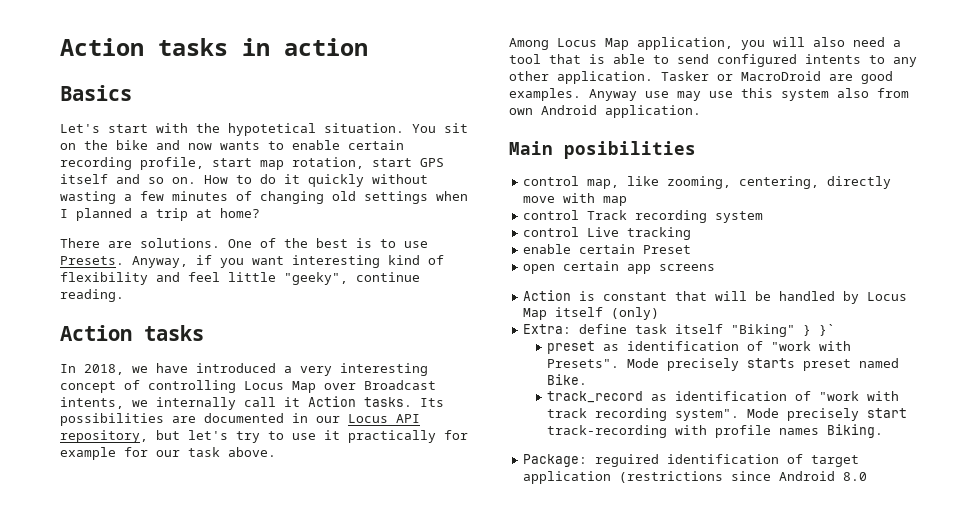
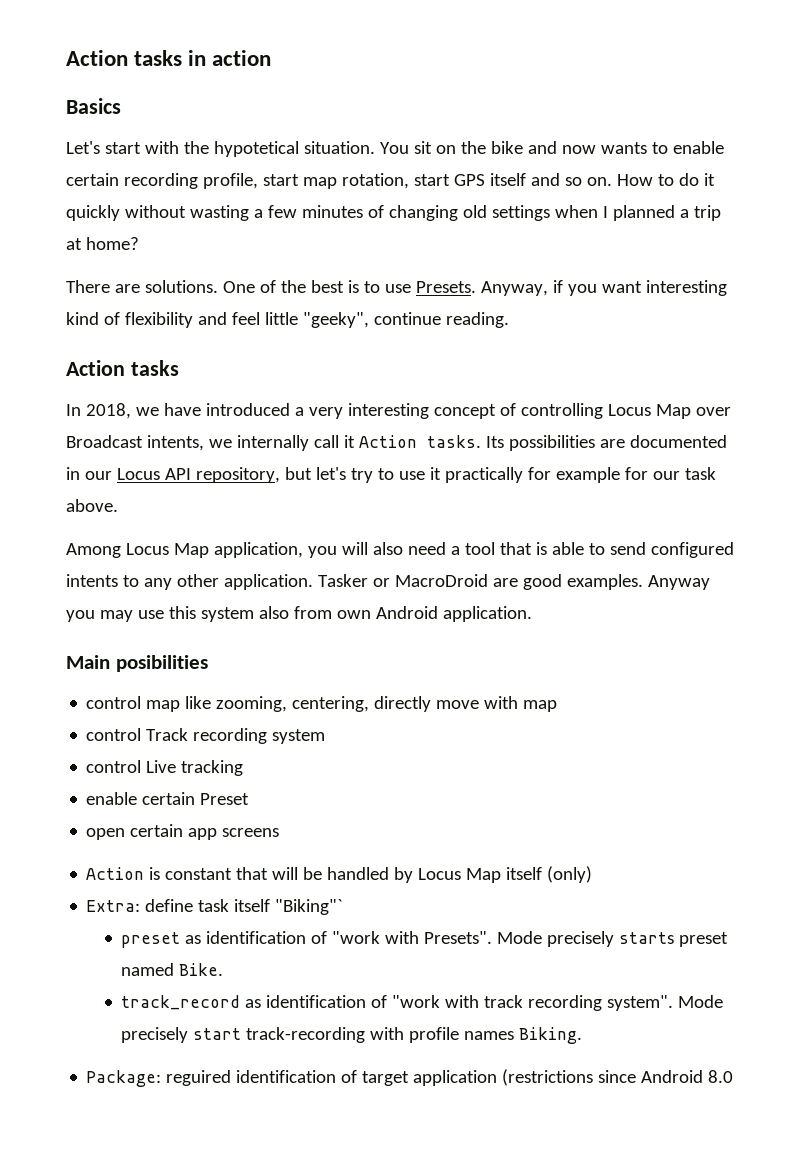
- Anyway use may use this system also from own Android application.
+ Anyway you may use this system also from own Android application.
- control map, like zooming, centering, directly move with map
+ control map like zooming, centering, directly move with map
- Extra: define task itself "Biking" } }`
+ Extra: define task itself "Biking"`

